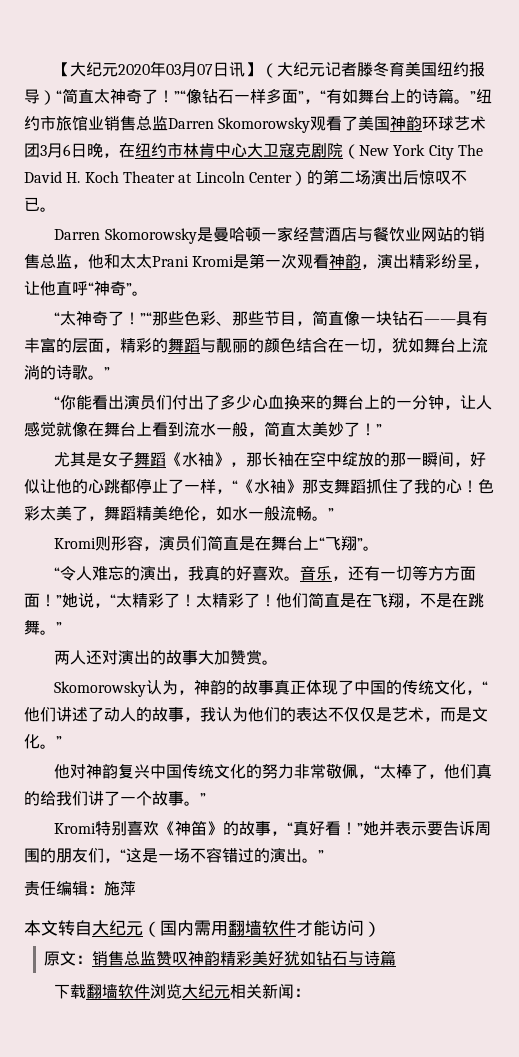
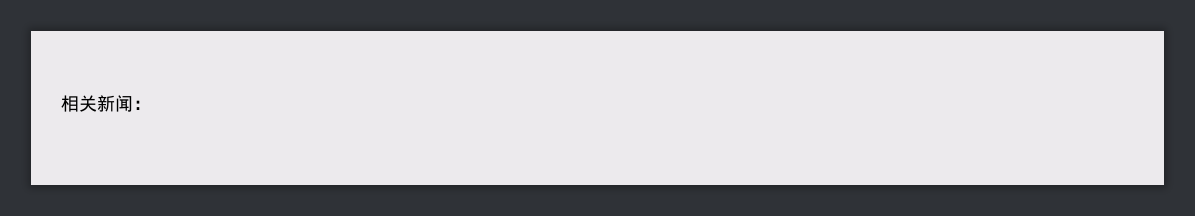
- 【大纪元2020年03月07日讯】（大纪元记者滕冬育美国纽约报导）“简直太神奇了！”“像钻石一样多面”，“有如舞台上的诗篇。”纽约市旅馆业销售总监Darren Skomorowsky观看了美国神韵环球艺术团3月6日晚，在纽约市林肯中心大卫寇克剧院（New York City The David H. Koch Theater at Lincoln Center）的第二场演出后惊叹不已。
- Darren Skomorowsky是曼哈顿一家经营酒店与餐饮业网站的销售总监，他和太太Prani Kromi是第一次观看神韵，演出精彩纷呈，让他直呼“神奇”。
- “太神奇了！”“那些色彩、那些节目，简直像一块钻石——具有丰富的层面，精彩的舞蹈与靓丽的颜色结合在一切，犹如舞台上流淌的诗歌。”
- “你能看出演员们付出了多少心血换来的舞台上的一分钟，让人感觉就像在舞台上看到流水一般，简直太美妙了！”
- 尤其是女子舞蹈《水袖》，那长袖在空中绽放的那一瞬间，好似让他的心跳都停止了一样，“《水袖》那支舞蹈抓住了我的心！色彩太美了，舞蹈精美绝伦，如水一般流畅。”
- Kromi则形容，演员们简直是在舞台上“飞翔”。
- “令人难忘的演出，我真的好喜欢。音乐，还有一切等方方面面！”她说，“太精彩了！太精彩了！他们简直是在飞翔，不是在跳舞。”
- 两人还对演出的故事大加赞赏。
- Skomorowsky认为，神韵的故事真正体现了中国的传统文化，“他们讲述了动人的故事，我认为他们的表达不仅仅是艺术，而是文化。”
- 他对神韵复兴中国传统文化的努力非常敬佩，“太棒了，他们真的给我们讲了一个故事。”
- Kromi特别喜欢《神笛》的故事，“真好看！”她并表示要告诉周围的朋友们，“这是一场不容错过的演出。”
- 责任编辑：施萍
- 本文转自大纪元（国内需用翻墙软件才能访问）
- 原文：销售总监赞叹神韵精彩美好犹如钻石与诗篇
- 下载翻墙软件浏览大纪元相关新闻：
+ 相关新闻：

